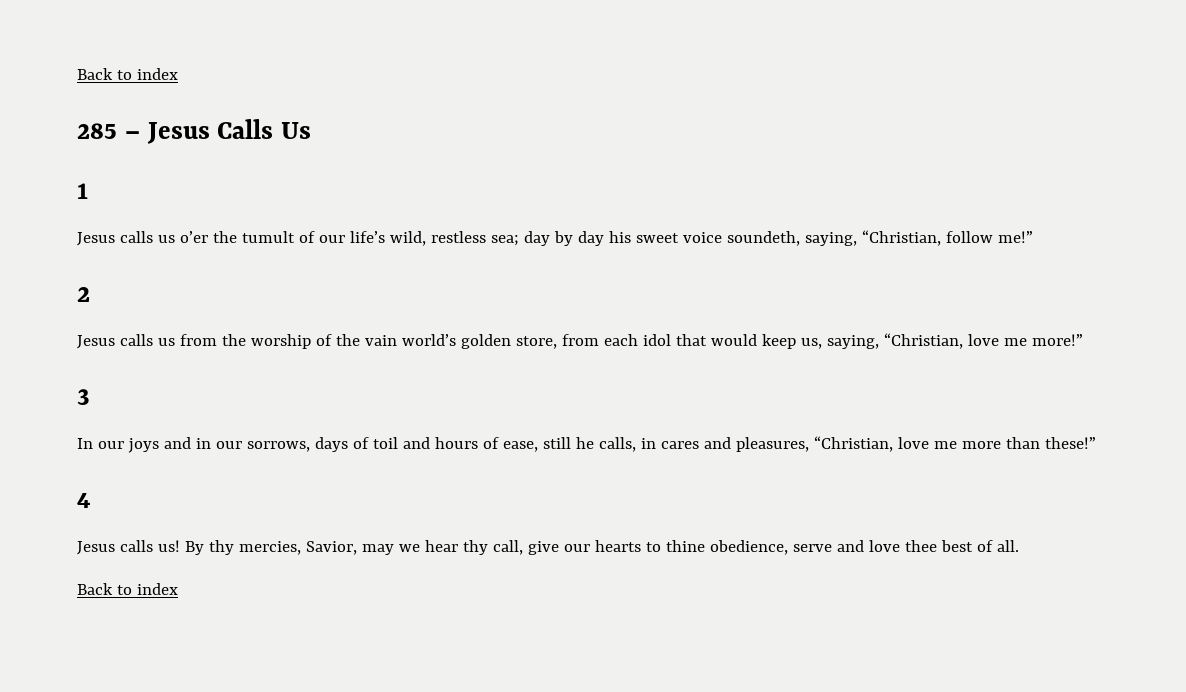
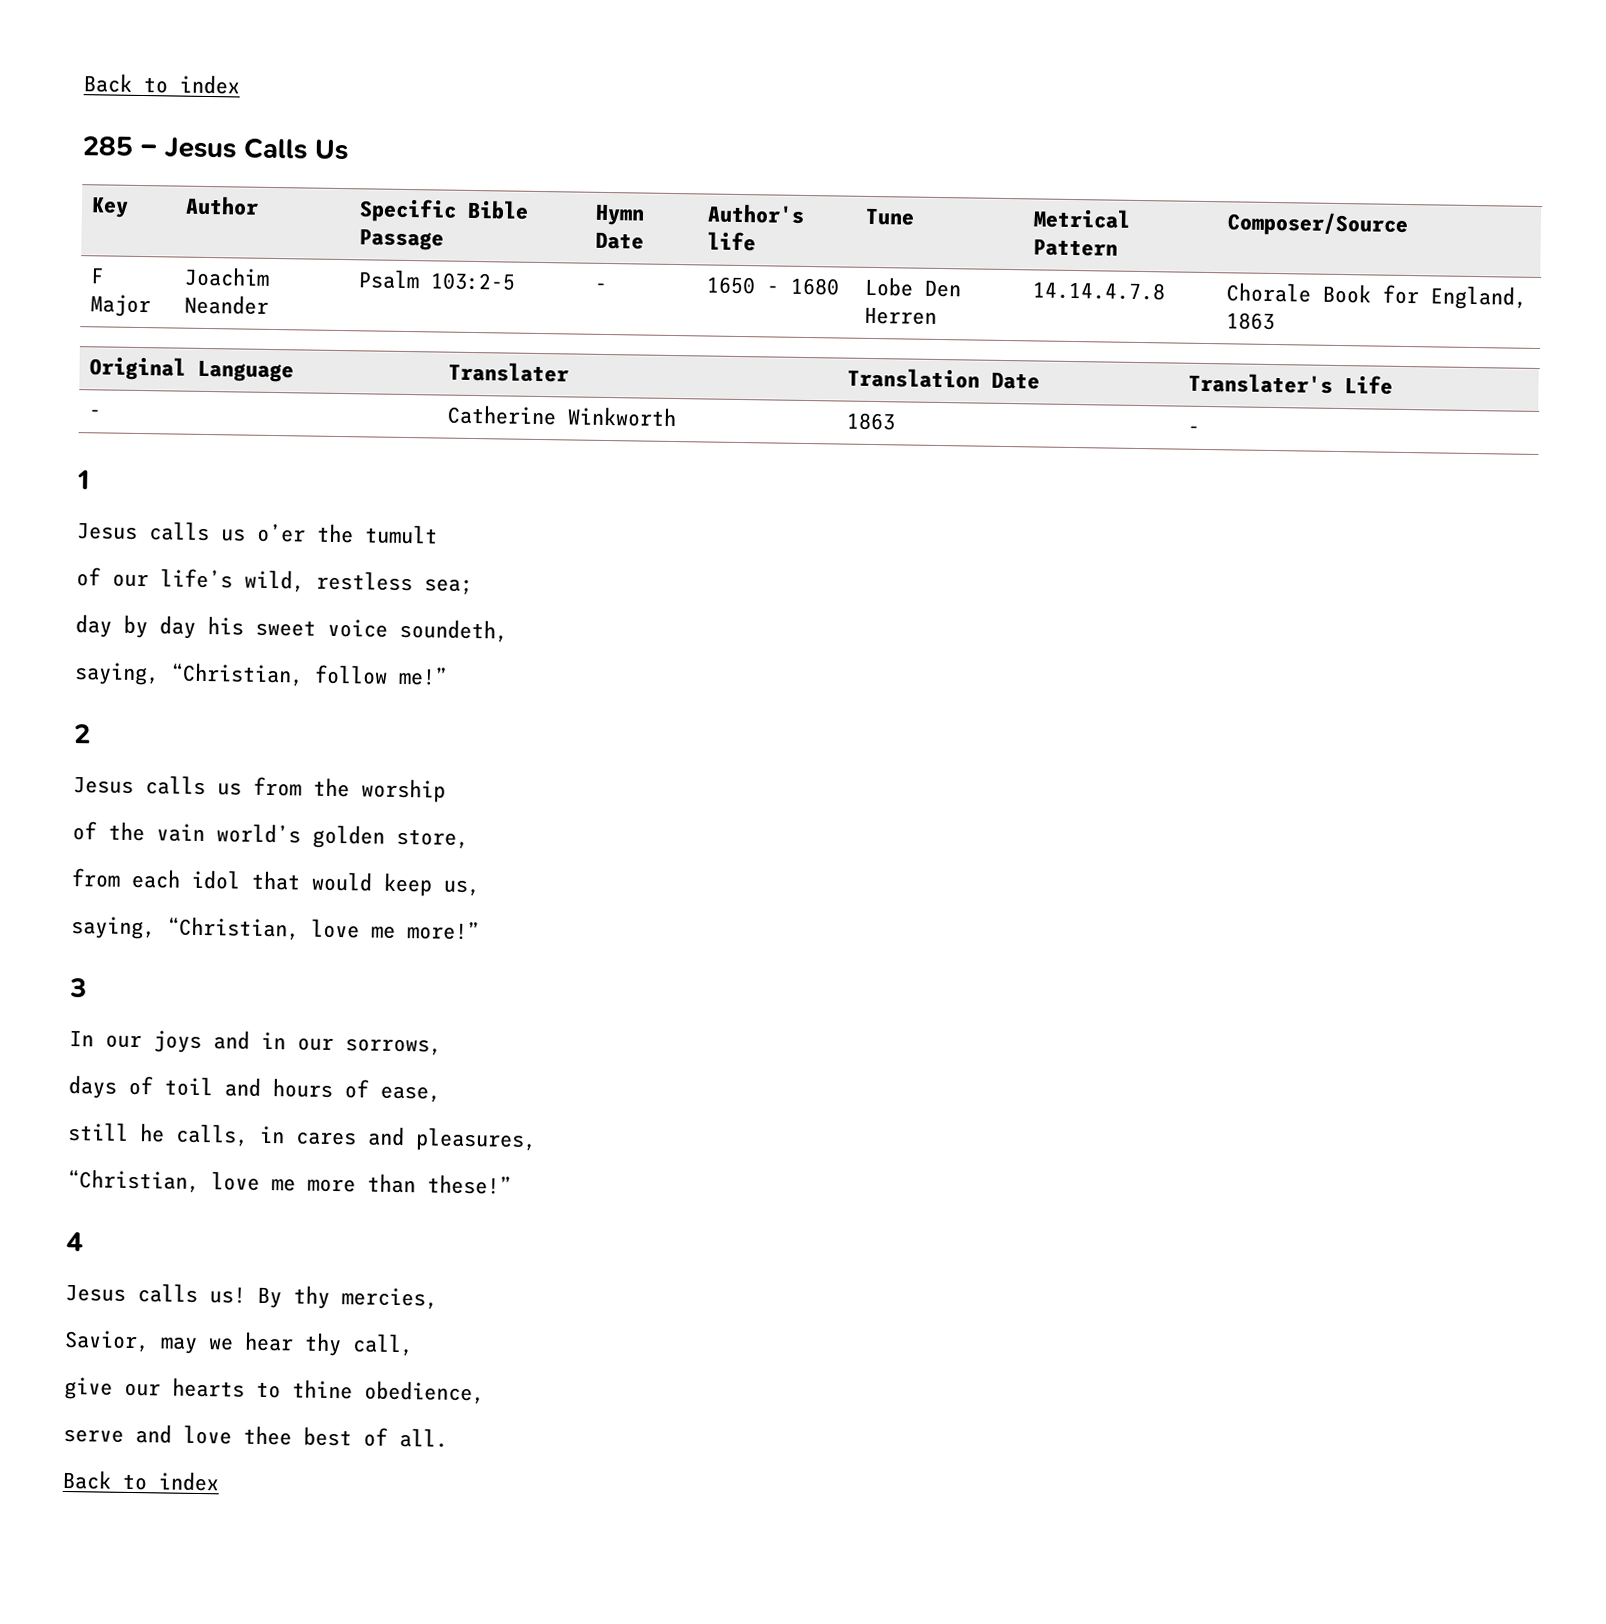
+ Key | Author | Specific Bible Passage | Hymn Date | Author's life | Tune | Metrical Pattern | Composer/Source
+ F Major | Joachim Neander | Psalm 103:2-5 | - | 1650 - 1680 | Lobe Den Herren | 14.14.4.7.8 | Chorale Book for England, 1863
+ Original Language | Translater | Translation Date | Translater's Life
+ - | Catherine Winkworth | 1863 | -
- Jesus calls us o’er the tumult of our life’s wild, restless sea; day by day his sweet voice soundeth, saying, “Christian, follow me!”
+ Jesus calls us o’er the tumult
+ of our life’s wild, restless sea;
+ day by day his sweet voice soundeth,
+ saying, “Christian, follow me!”
- Jesus calls us from the worship of the vain world’s golden store, from each idol that would keep us, saying, “Christian, love me more!”
+ Jesus calls us from the worship
+ of the vain world’s golden store,
+ from each idol that would keep us,
+ saying, “Christian, love me more!”
- In our joys and in our sorrows, days of toil and hours of ease, still he calls, in cares and pleasures, “Christian, love me more than these!”
+ In our joys and in our sorrows,
+ days of toil and hours of ease,
+ still he calls, in cares and pleasures,
+ “Christian, love me more than these!”
- By thy mercies, Savior, may we hear thy call, give our hearts to thine obedience, serve and love thee best of all.
+ By thy mercies,
+ Savior, may we hear thy call,
+ give our hearts to thine obedience,
+ serve and love thee best of all.

